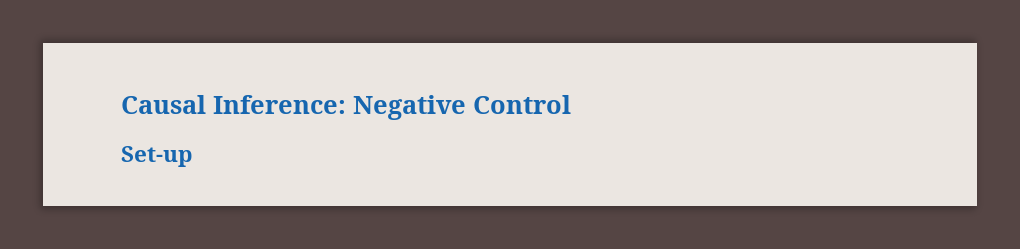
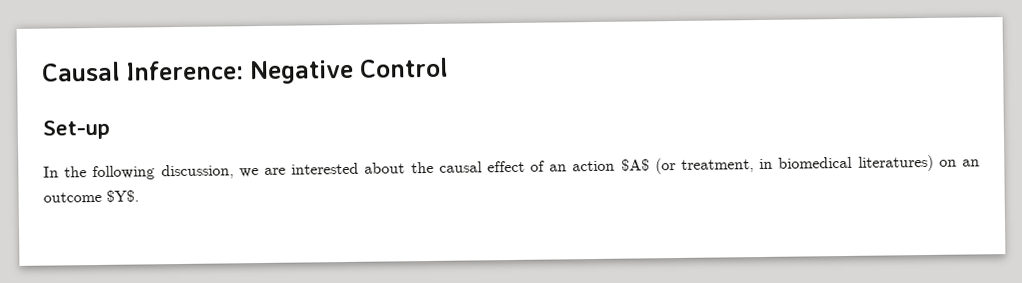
+ In the following discussion, we are interested about the causal effect of an action $A$ (or treatment, in biomedical literatures) on an outcome $Y$.

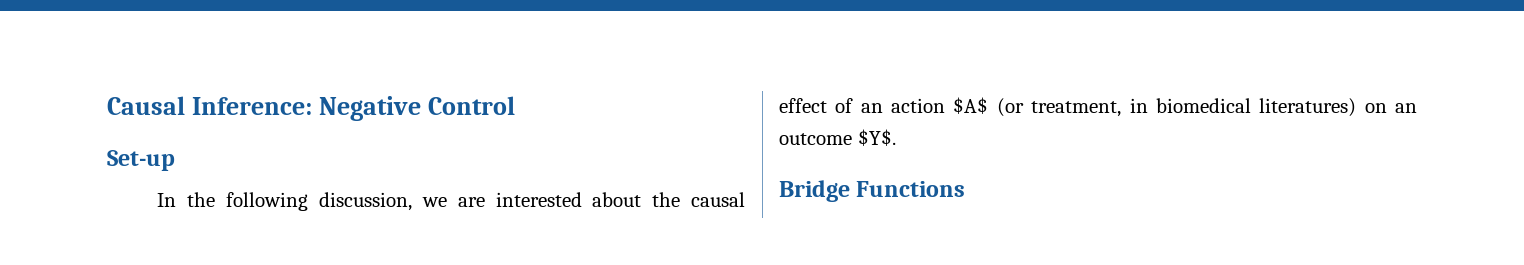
+ Bridge Functions

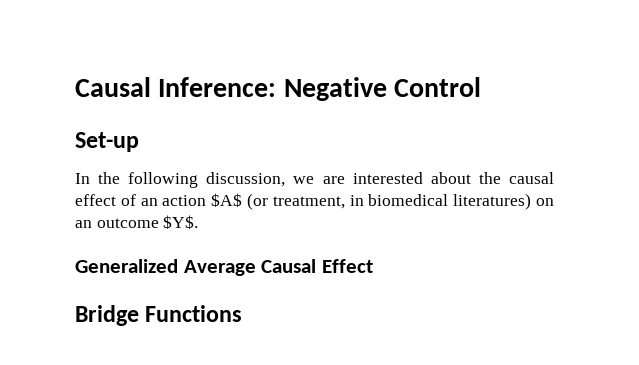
+ Generalized Average Causal Effect

